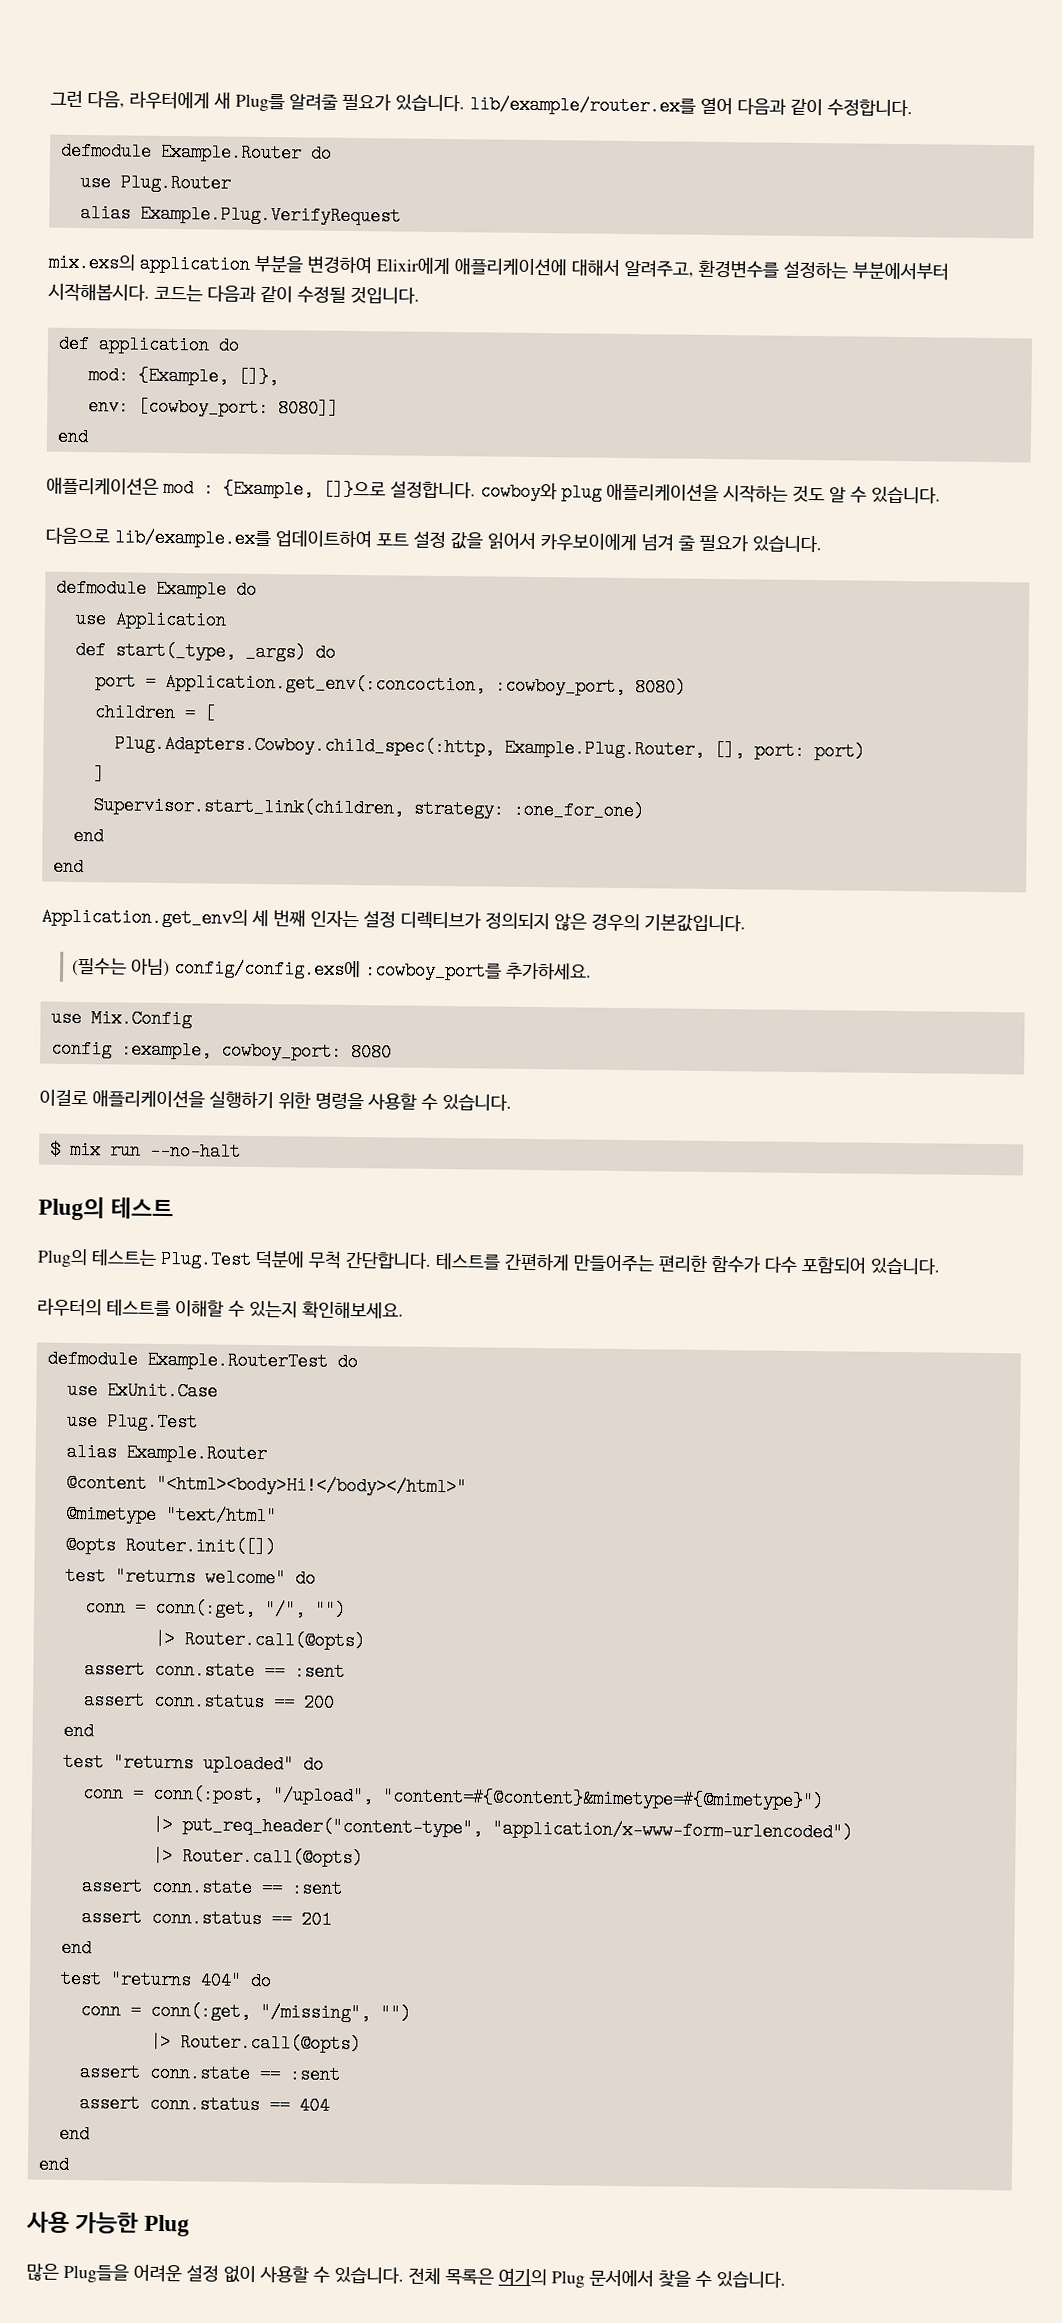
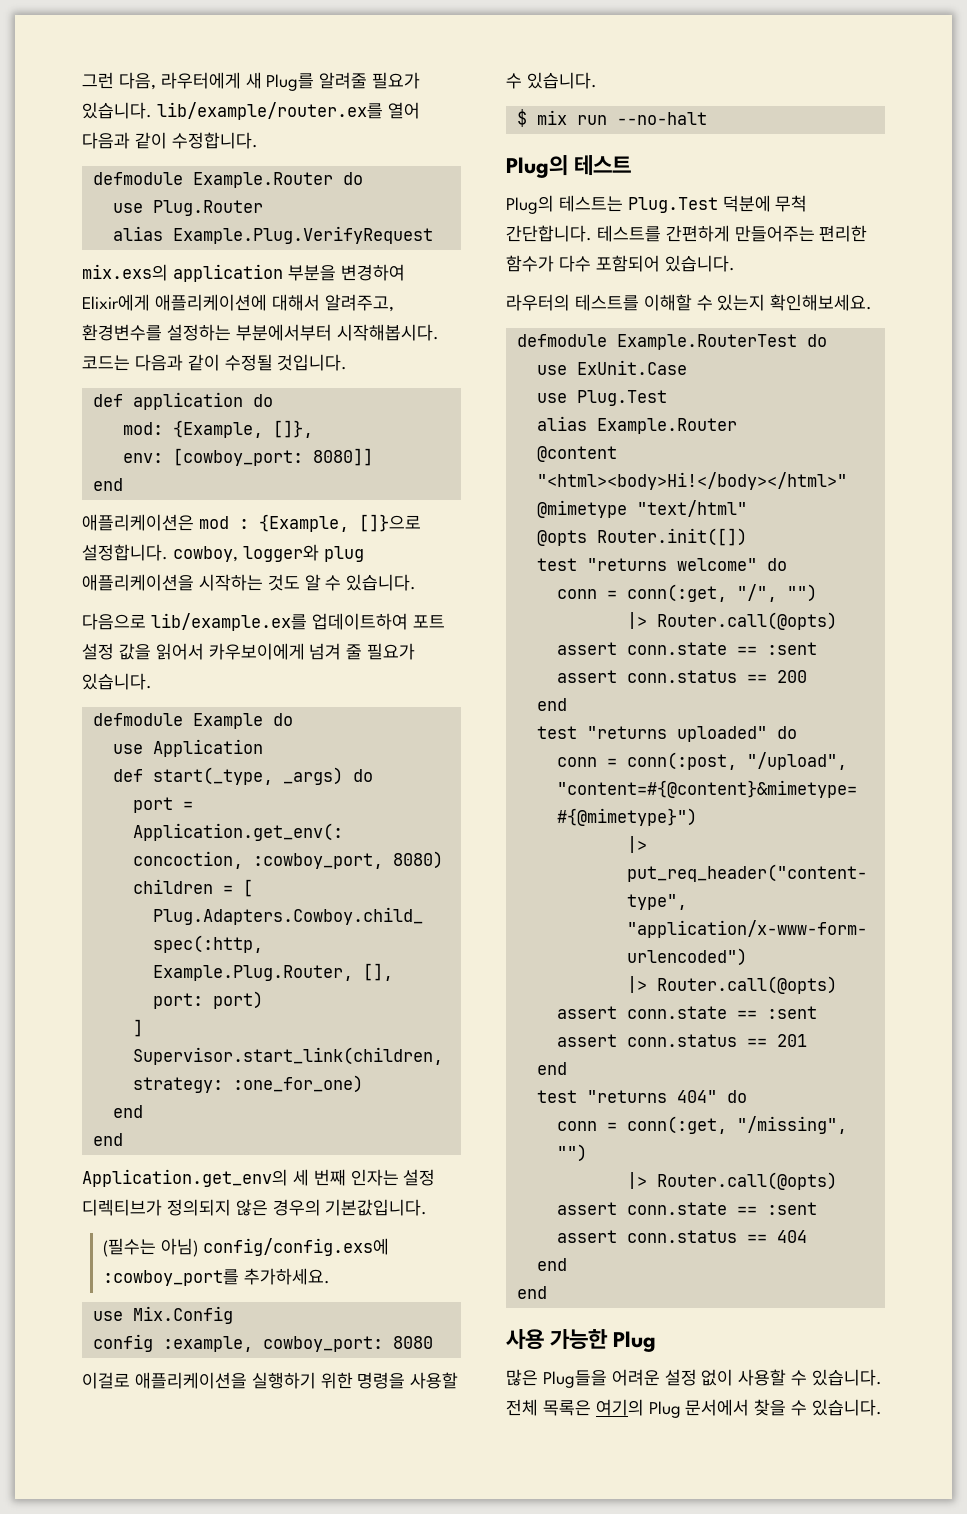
- 애플리케이션은 mod : {Example, []}으로 설정합니다. cowboy와 plug 애플리케이션을 시작하는 것도 알 수 있습니다.
+ 애플리케이션은 mod : {Example, []}으로 설정합니다. cowboy, logger와 plug 애플리케이션을 시작하는 것도 알 수 있습니다.

